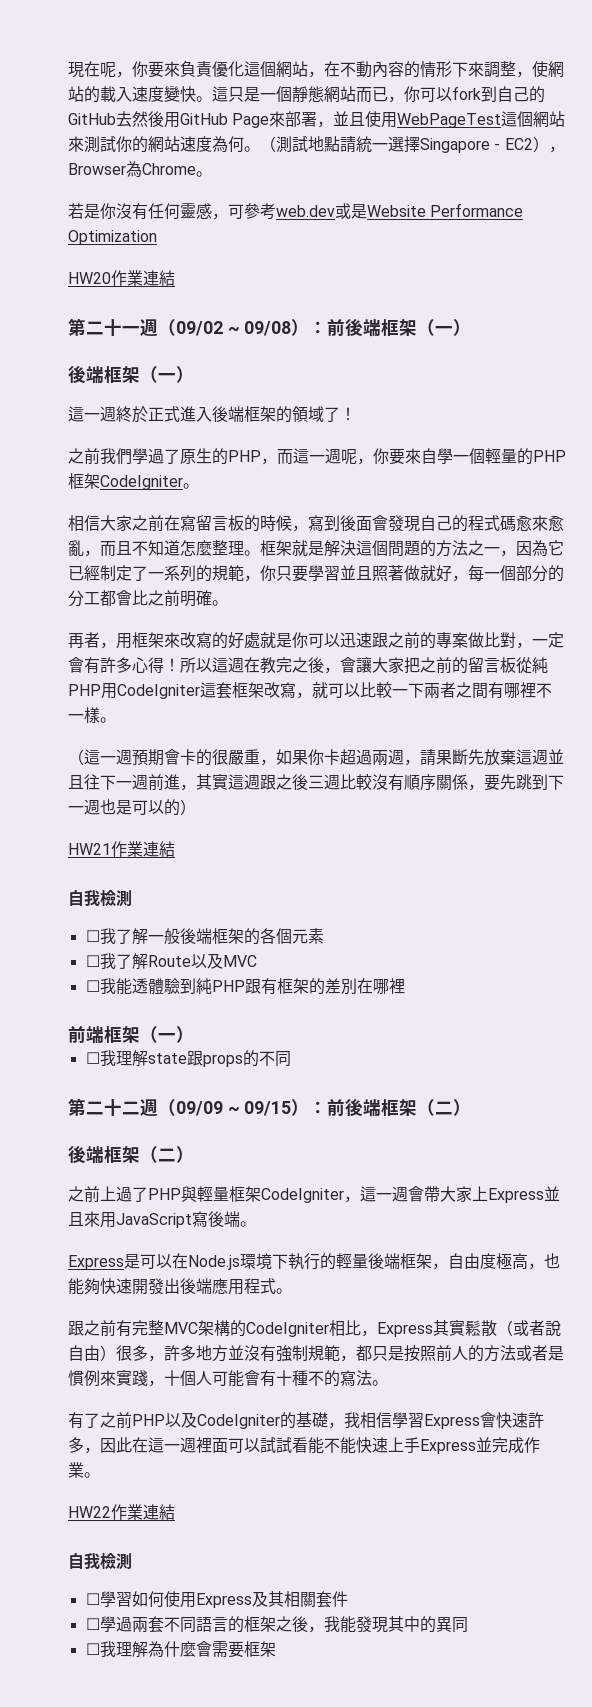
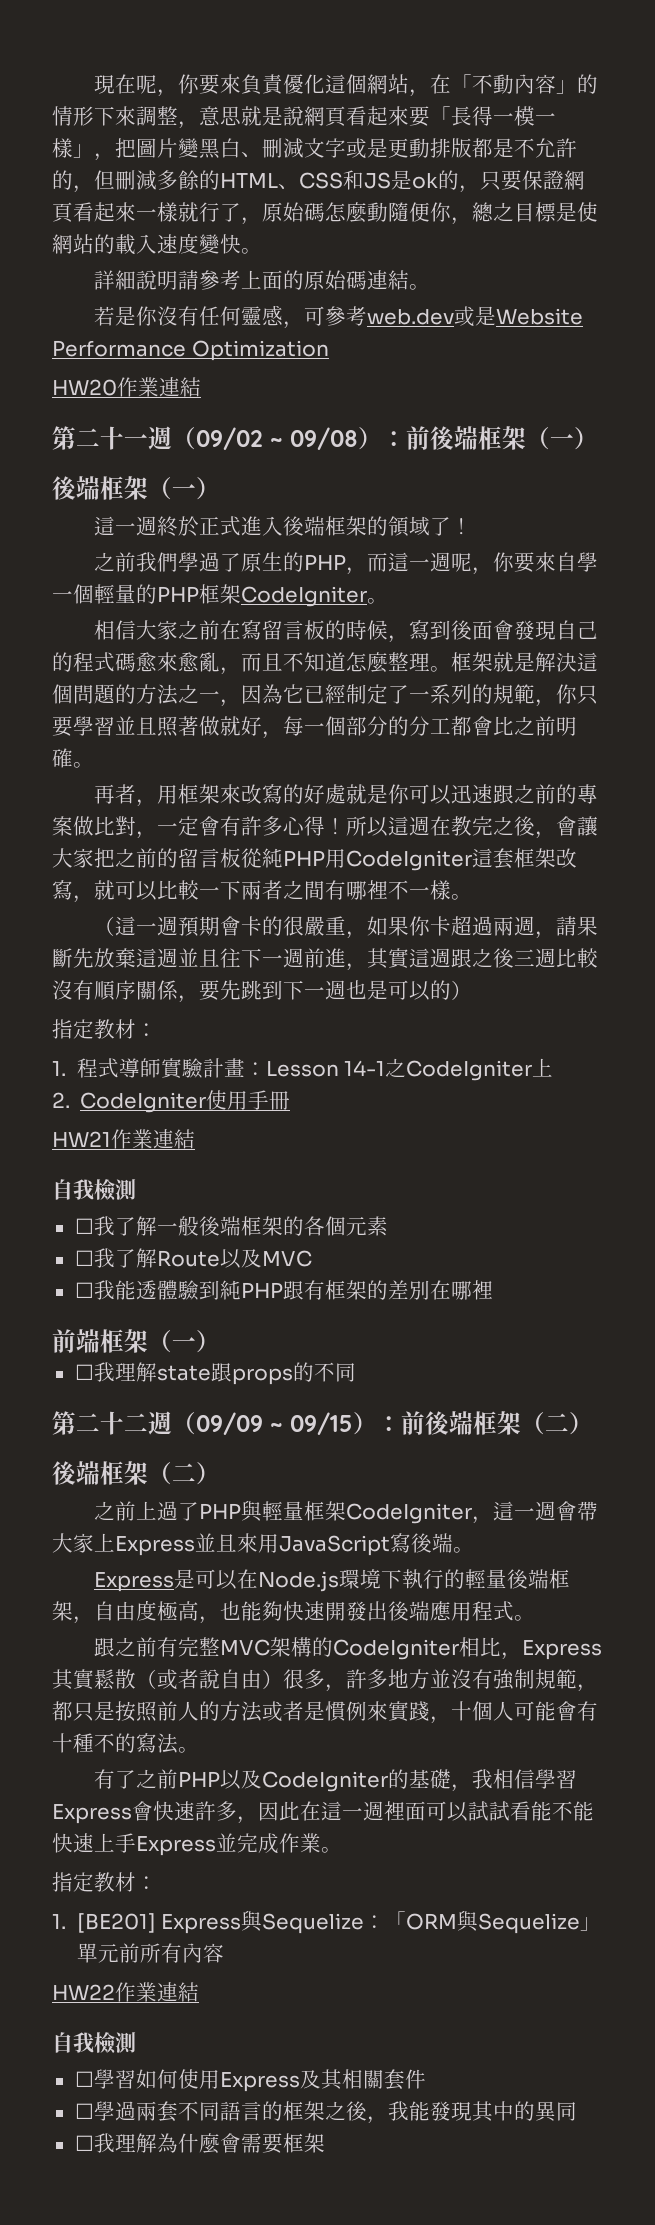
- 現在呢，你要來負責優化這個網站，在不動內容的情形下來調整，使網站的載入速度變快。這只是一個靜態網站而已，你可以fork到自己的GitHub去然後用GitHub Page來部署，並且使用WebPageTest這個網站來測試你的網站速度為何。（測試地點請統一選擇Singapore - EC2），Browser為Chrome。
+ 現在呢，你要來負責優化這個網站，在「不動內容」的情形下來調整，意思就是說網頁看起來要「長得一模一樣」，把圖片變黑白、刪減文字或是更動排版都是不允許的，但刪減多餘的HTML、CSS和JS是ok的，只要保證網頁看起來一樣就行了，原始碼怎麼動隨便你，總之目標是使網站的載入速度變快。
+ 詳細說明請參考上面的原始碼連結。
  （這一週預期會卡的很嚴重，如果你卡超過兩週，請果斷先放棄這週並且往下一週前進，其實這週跟之後三週比較沒有順序關係，要先跳到下一週也是可以的）
+ 指定教材：
+ 1.程式導師實驗計畫：Lesson 14-1之CodeIgniter上
+ 2. CodeIgniter使用手冊
  有了之前PHP以及CodeIgniter的基礎，我相信學習Express會快速許多，因此在這一週裡面可以試試看能不能快速上手Express並完成作業。
+ 指定教材：
+ 1. [BE201] Express與Sequelize：「ORM與Sequelize」單元前所有內容

